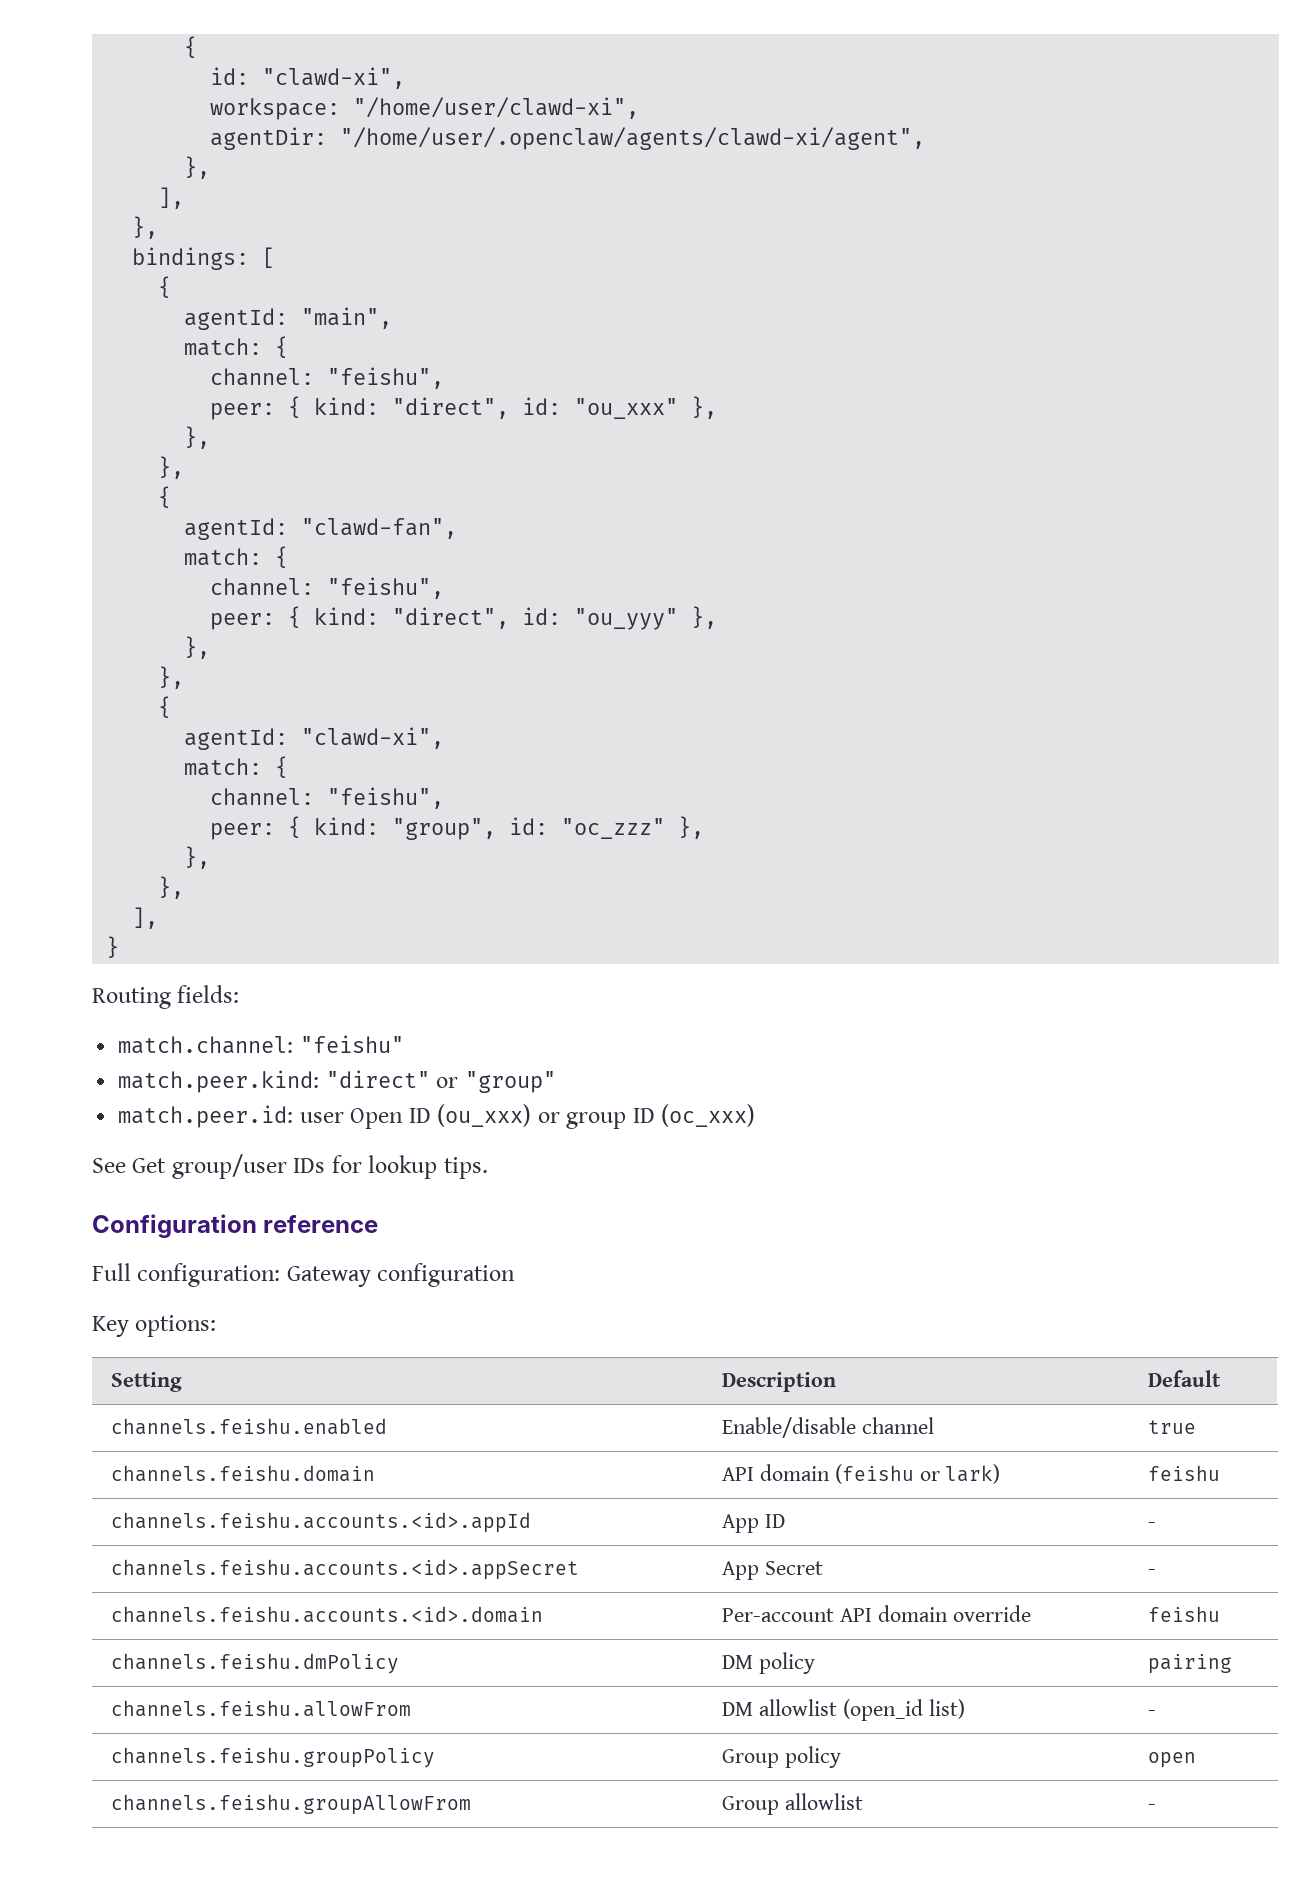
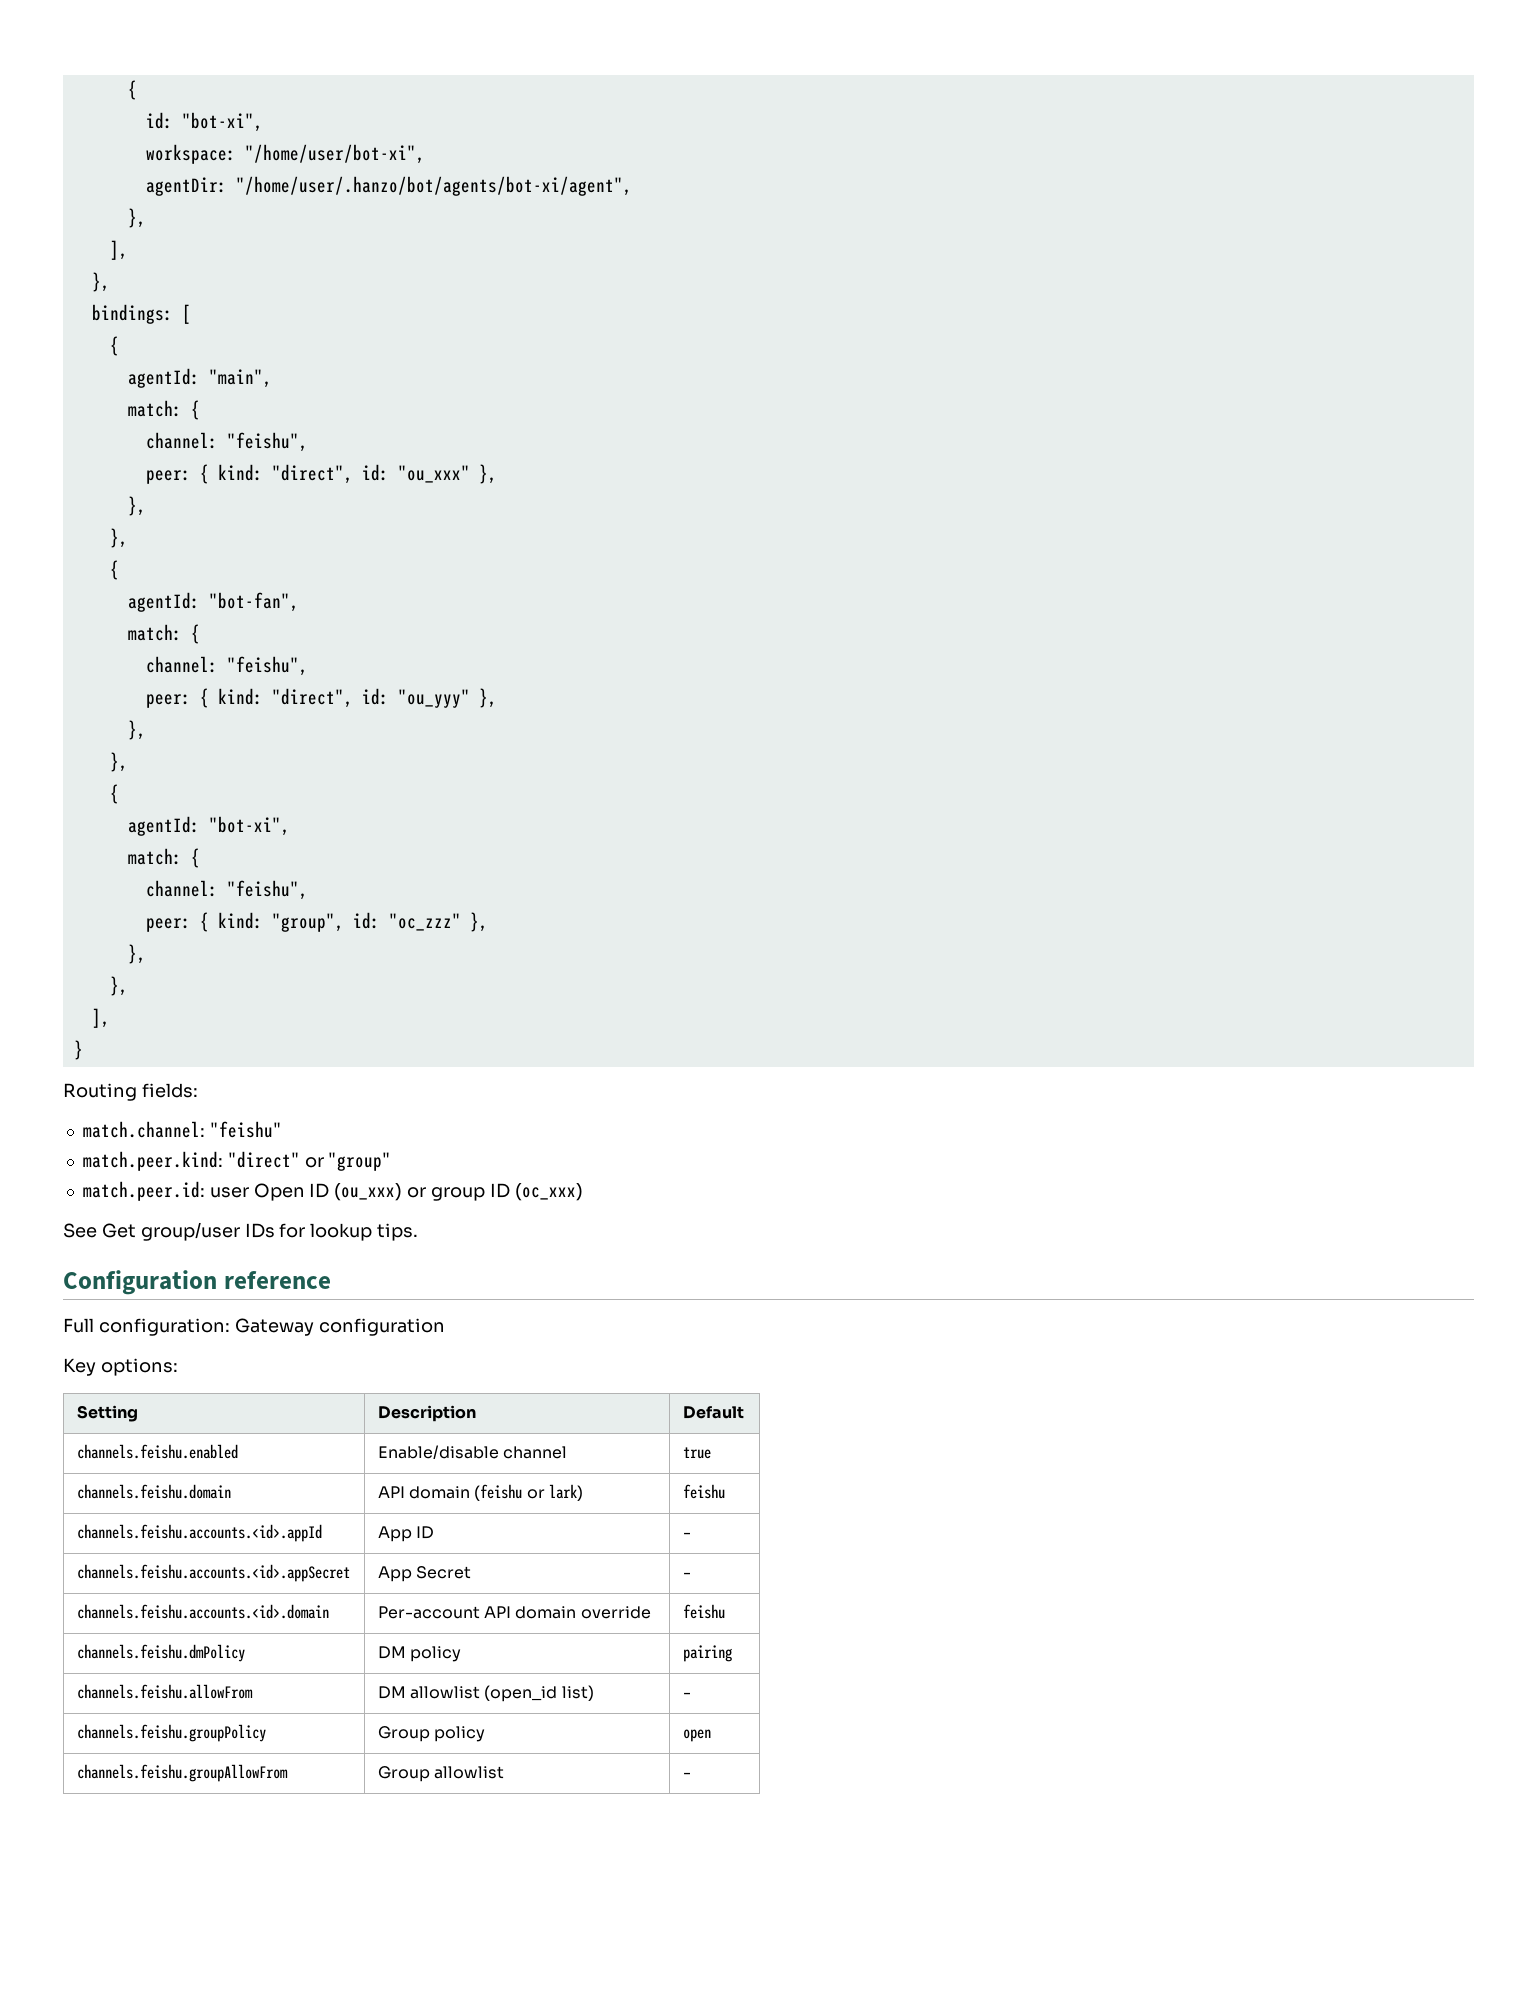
- id: "clawd-xi",
+ id: "bot-xi",
- workspace: "/home/user/clawd-xi",
+ workspace: "/home/user/bot-xi",
- agentDir: "/home/user/.openclaw/agents/clawd-xi/agent",
+ agentDir: "/home/user/.hanzo/bot/agents/bot-xi/agent",
- agentId: "clawd-fan",
+ agentId: "bot-fan",
- agentId: "clawd-xi",
+ agentId: "bot-xi",

